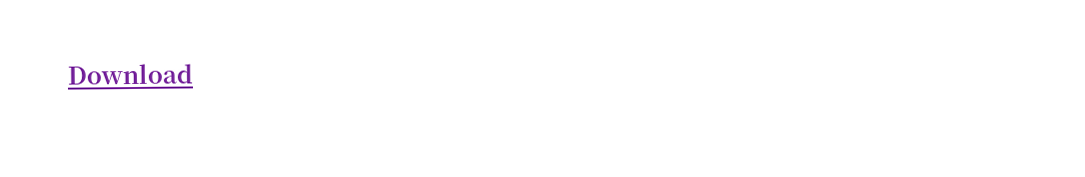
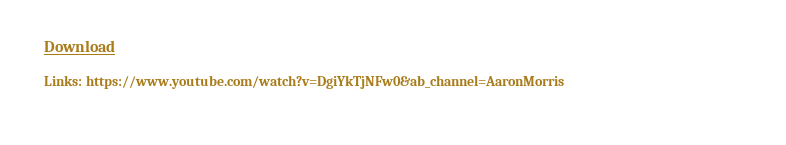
+ Links: https://www.youtube.com/watch?v=DgiYkTjNFw0&ab_channel=AaronMorris

